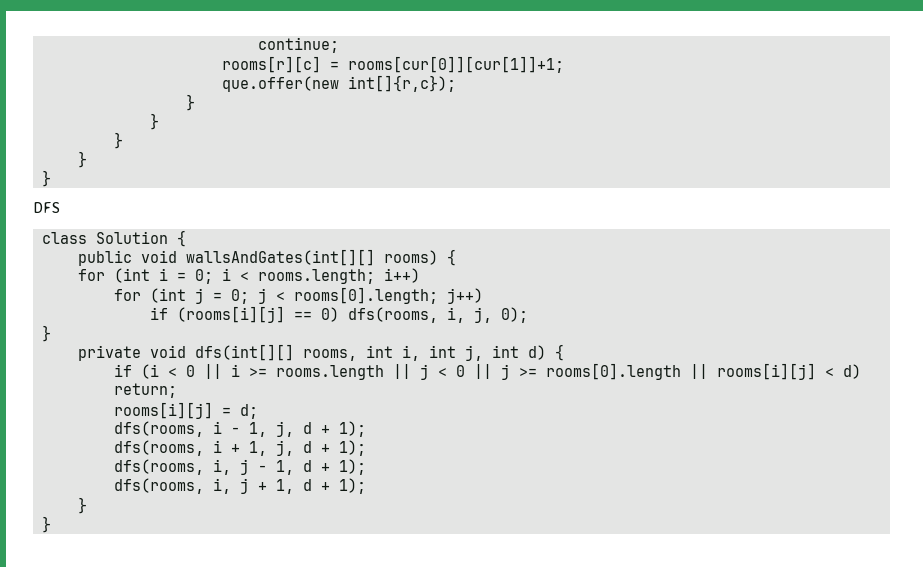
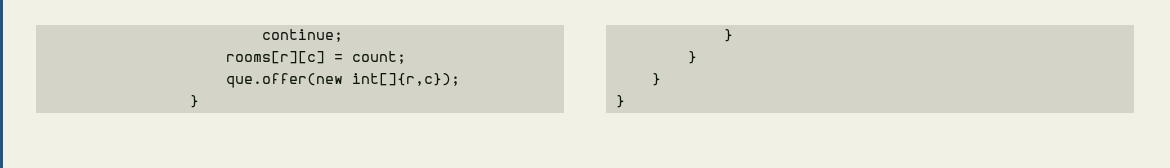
- rooms[r][c] = rooms[cur[0]][cur[1]]+1;
+ rooms[r][c] = count;
- DFS
- class Solution {
- public void wallsAndGates(int[][] rooms) {
- for (int i = 0; i < rooms.length; i++)
- for (int j = 0; j < rooms[0].length; j++)
- if (rooms[i][j] == 0) dfs(rooms, i, j, 0);
- }
- private void dfs(int[][] rooms, int i, int j, int d) {
- if (i < 0 || i >= rooms.length || j < 0 || j >= rooms[0].length || rooms[i][j] < d) return;
- rooms[i][j] = d;
- dfs(rooms, i - 1, j, d + 1);
- dfs(rooms, i + 1, j, d + 1);
- dfs(rooms, i, j - 1, d + 1);
- dfs(rooms, i, j + 1, d + 1);
- }
- }

